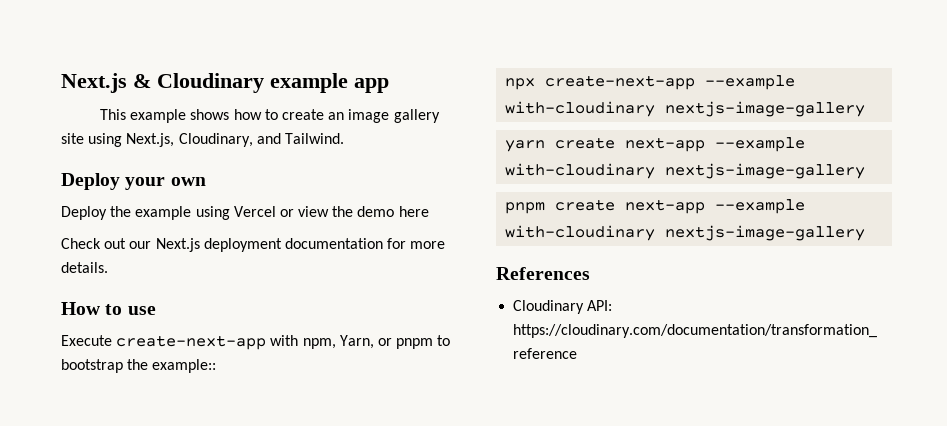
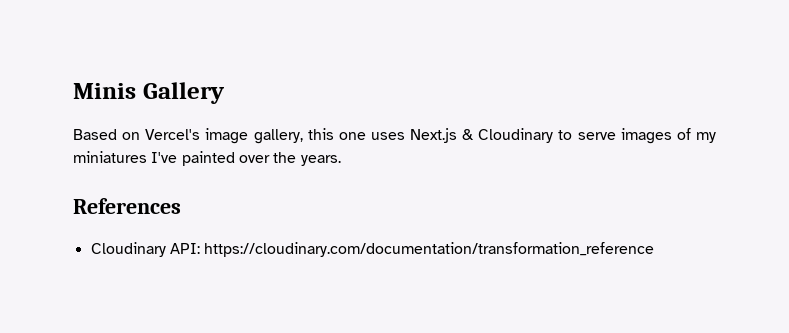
- Next.js & Cloudinary example app
- This example shows how to create an image gallery site using Next.js, Cloudinary, and Tailwind.
- Deploy your own
- Deploy the example using Vercel or view the demo here
- Check out our Next.js deployment documentation for more details.
- How to use
- Execute create-next-app with npm, Yarn, or pnpm to bootstrap the example::
- npx create-next-app --example with-cloudinary nextjs-image-gallery
- yarn create next-app --example with-cloudinary nextjs-image-gallery
- pnpm create next-app --example with-cloudinary nextjs-image-gallery
+ Minis Gallery
+ Based on Vercel's image gallery, this one uses Next.js & Cloudinary to serve images of my miniatures I've painted over the years.

